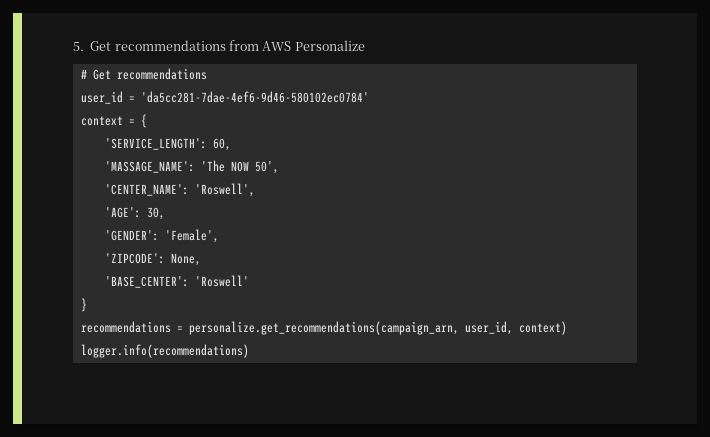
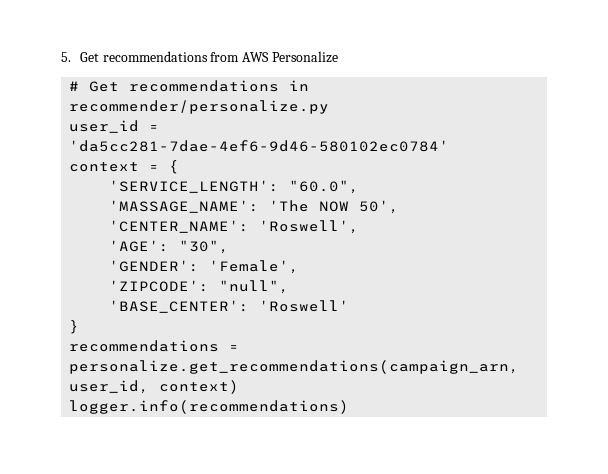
- # Get recommendations
+ # Get recommendations in recommender/personalize.py
- 'SERVICE_LENGTH': 60,
+ 'SERVICE_LENGTH': "60.0",
- 'AGE': 30,
+ 'AGE': "30",
- 'ZIPCODE': None,
+ 'ZIPCODE': "null",

